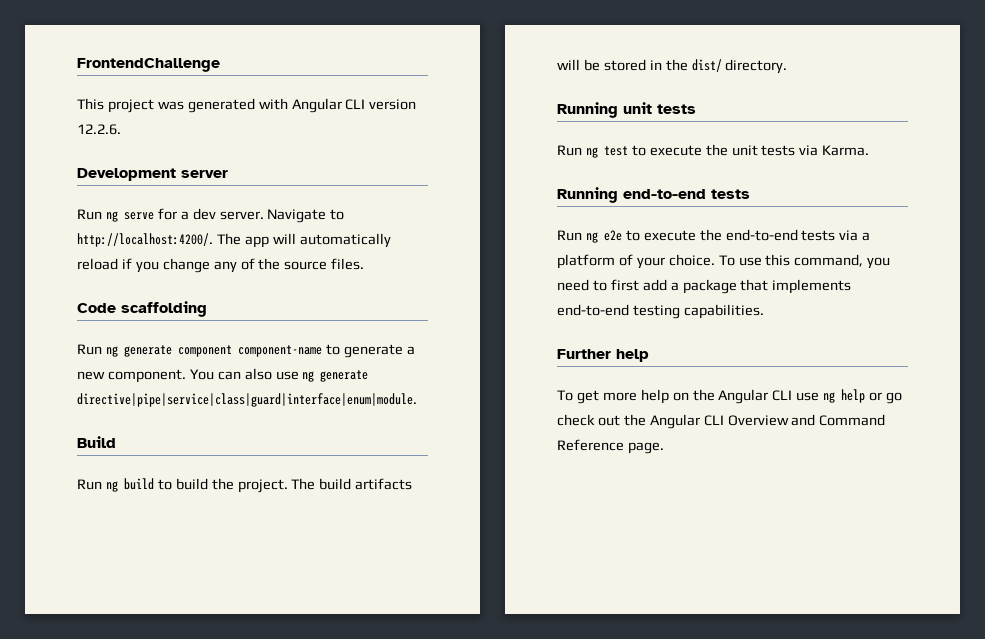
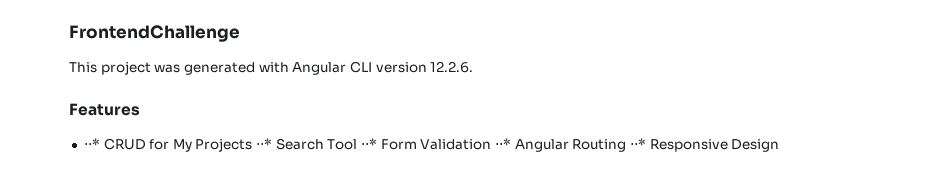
- Development server
- Run ng serve for a dev server. Navigate to http://localhost:4200/. The app will automatically reload if you change any of the source files.
- Code scaffolding
- Run ng generate component component-name to generate a new component. You can also use ng generate directive|pipe|service|class|guard|interface|enum|module.
- Build
- Run ng build to build the project. The build artifacts will be stored in the dist/ directory.
- Running unit tests
- Run ng test to execute the unit tests via Karma.
- Running end-to-end tests
- Run ng e2e to execute the end-to-end tests via a platform of your choice. To use this command, you need to first add a package that implements end-to-end testing capabilities.
- Further help
- To get more help on the Angular CLI use ng help or go check out the Angular CLI Overview and Command Reference page.
+ Features
+ ⋅⋅* CRUD for My Projects ⋅⋅* Search Tool ⋅⋅* Form Validation ⋅⋅* Angular Routing ⋅⋅* Responsive Design

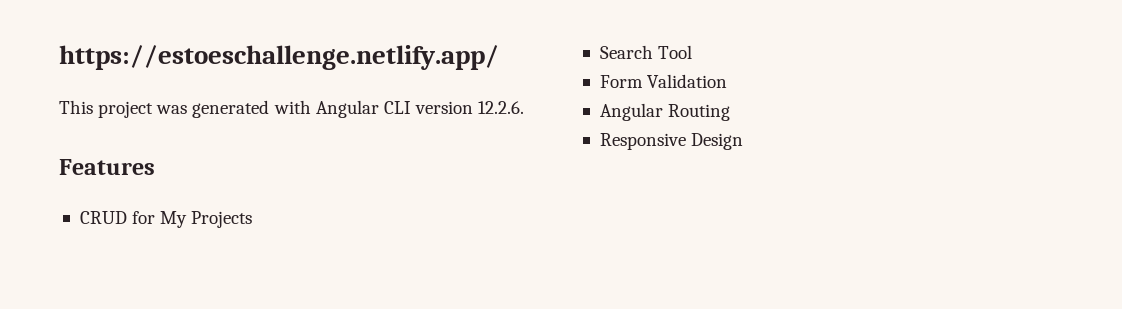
- FrontendChallenge
+ https://estoeschallenge.netlify.app/
- ⋅⋅* CRUD for My Projects ⋅⋅* Search Tool ⋅⋅* Form Validation ⋅⋅* Angular Routing ⋅⋅* Responsive Design
+ CRUD for My Projects
+ Search Tool
+ Form Validation
+ Angular Routing
+ Responsive Design

